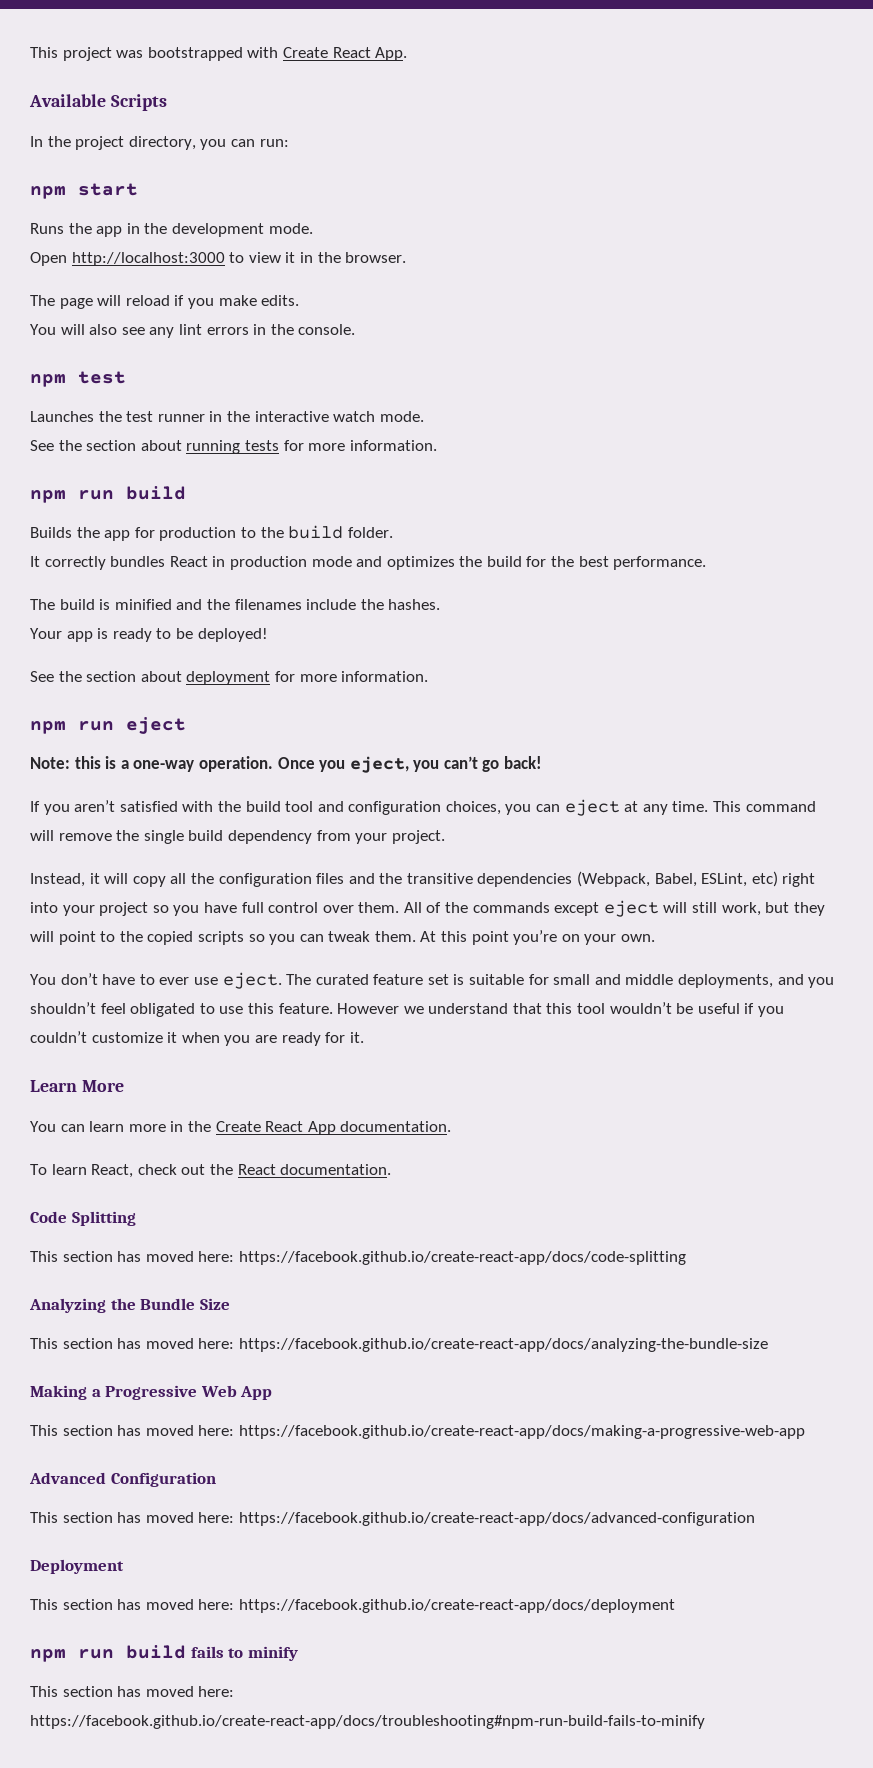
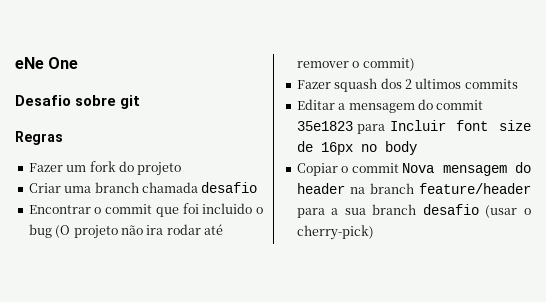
- This project was bootstrapped with Create React App.
- Available Scripts
- In the project directory, you can run:
- npm start
- Runs the app in the development mode.
- Open http://localhost:3000 to view it in the browser.
- The page will reload if you make edits.
- You will also see any lint errors in the console.
- npm test
- Launches the test runner in the interactive watch mode.
- See the section about running tests for more information.
- npm run build
- Builds the app for production to the build folder.
- It correctly bundles React in production mode and optimizes the build for the best performance.
- The build is minified and the filenames include the hashes.
- Your app is ready to be deployed!
- See the section about deployment for more information.
- npm run eject
- Note: this is a one-way operation. Once you eject, you can’t go back!
- If you aren’t satisfied with the build tool and configuration choices, you can eject at any time. This command will remove the single build dependency from your project.
- Instead, it will copy all the configuration files and the transitive dependencies (Webpack, Babel, ESLint, etc) right into your project so you have full control over them. All of the commands except eject will still work, but they will point to the copied scripts so you can tweak them. At this point you’re on your own.
- You don’t have to ever use eject. The curated feature set is suitable for small and middle deployments, and you shouldn’t feel obligated to use this feature. However we understand that this tool wouldn’t be useful if you couldn’t customize it when you are ready for it.
- Learn More
- You can learn more in the Create React App documentation.
- To learn React, check out the React documentation.
- Code Splitting
- This section has moved here: https://facebook.github.io/create-react-app/docs/code-splitting
- Analyzing the Bundle Size
- This section has moved here: https://facebook.github.io/create-react-app/docs/analyzing-the-bundle-size
- Making a Progressive Web App
- This section has moved here: https://facebook.github.io/create-react-app/docs/making-a-progressive-web-app
- Advanced Configuration
- This section has moved here: https://facebook.github.io/create-react-app/docs/advanced-configuration
- Deployment
- This section has moved here: https://facebook.github.io/create-react-app/docs/deployment
- npm run build fails to minify
- This section has moved here: https://facebook.github.io/create-react-app/docs/troubleshooting#npm-run-build-fails-to-minify
+ eNe One
+ Desafio sobre git
+ Regras
+ Fazer um fork do projeto
+ Criar uma branch chamada desafio
+ Encontrar o commit que foi incluido o bug (O projeto não ira rodar até remover o commit)
+ Fazer squash dos 2 ultimos commits
+ Editar a mensagem do commit 35e1823 para Incluir font size de 16px no body
+ Copiar o commit Nova mensagem do header na branch feature/header para a sua branch desafio (usar o cherry-pick)

